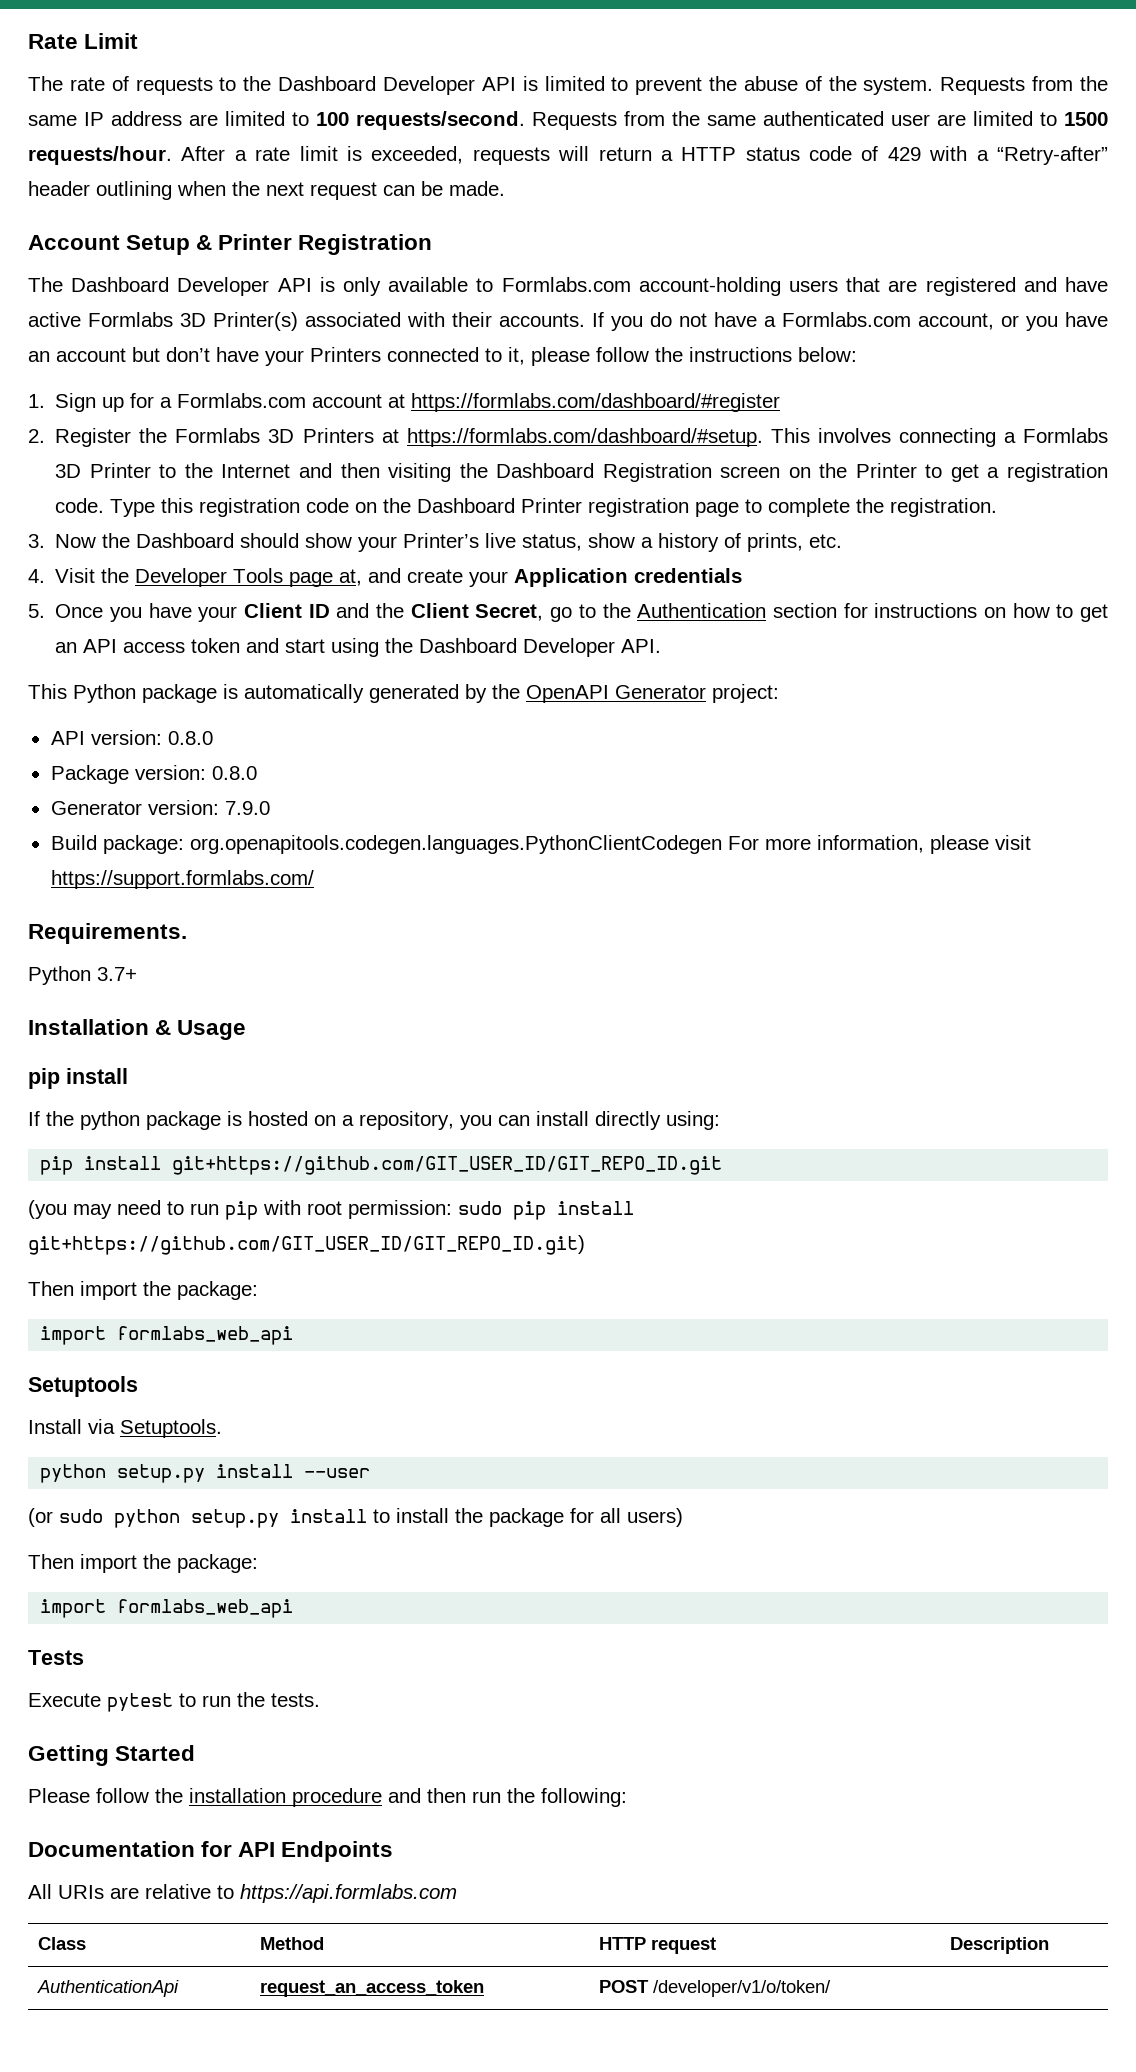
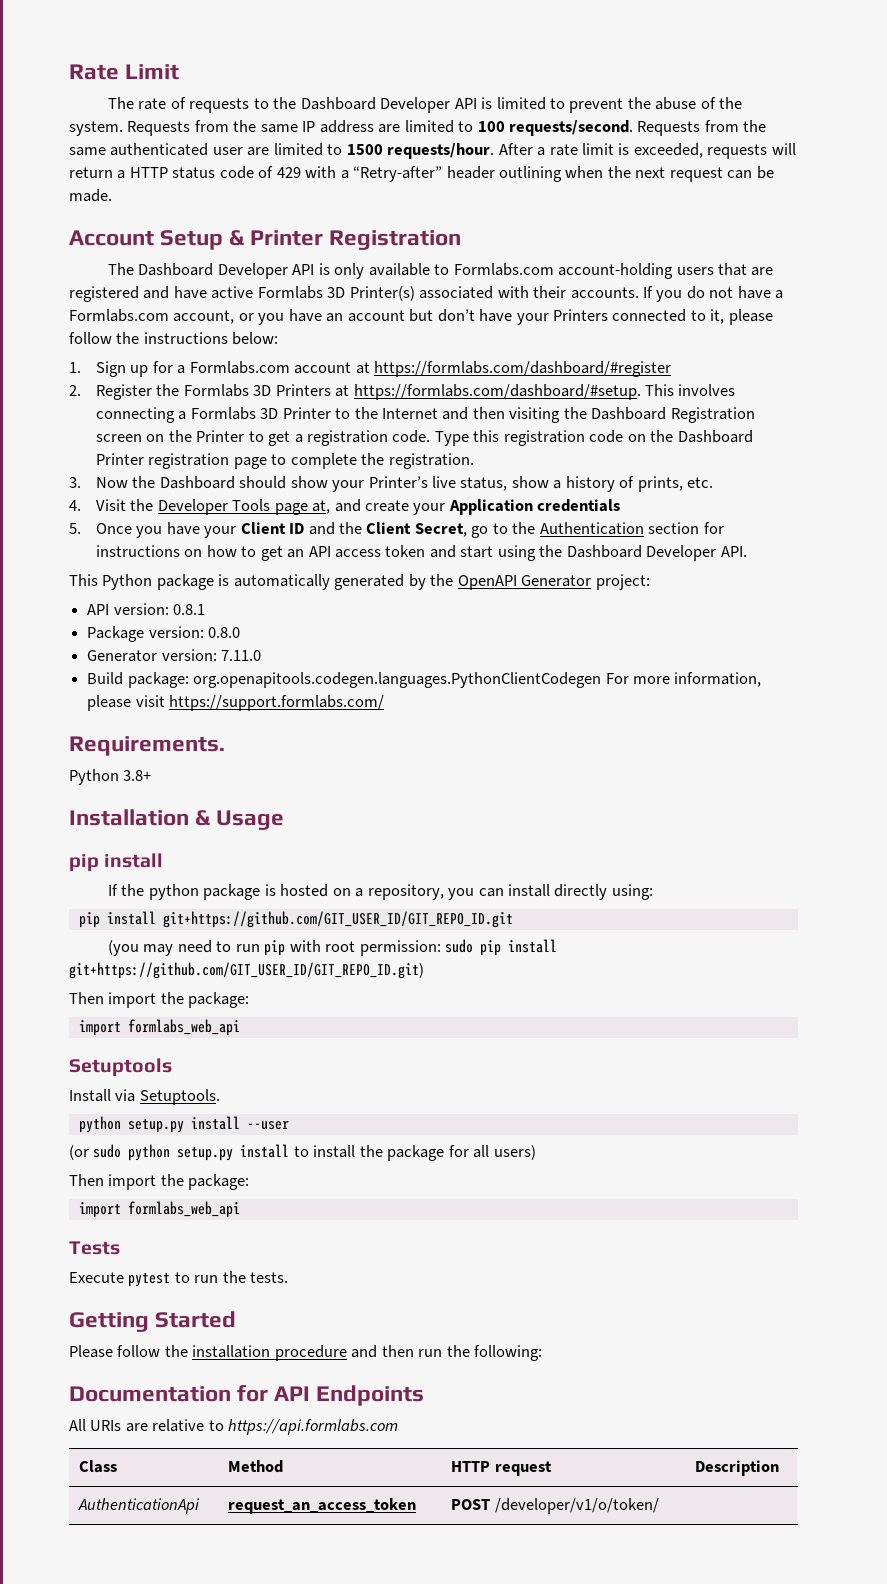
- API version: 0.8.0
+ API version: 0.8.1
- Generator version: 7.9.0
+ Generator version: 7.11.0
- Python 3.7+
+ Python 3.8+

